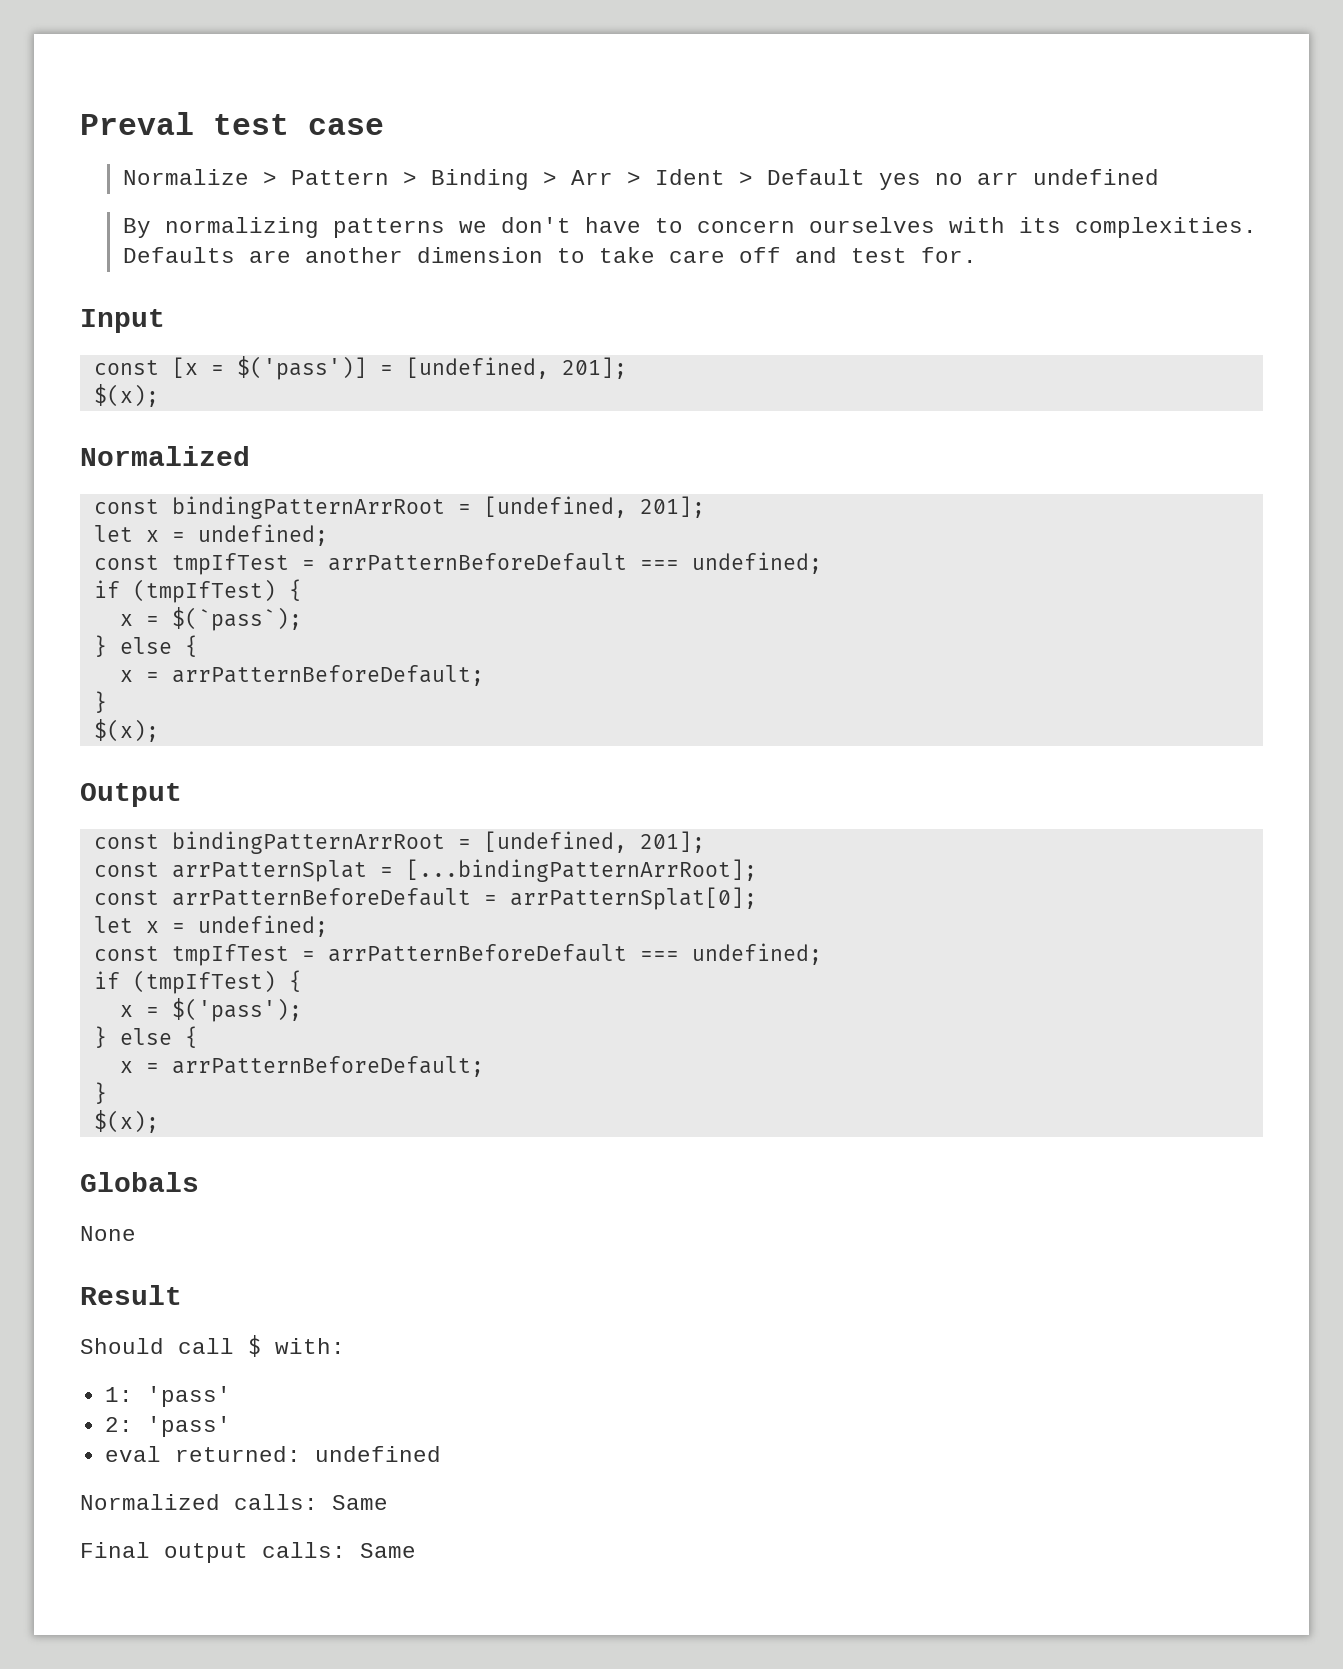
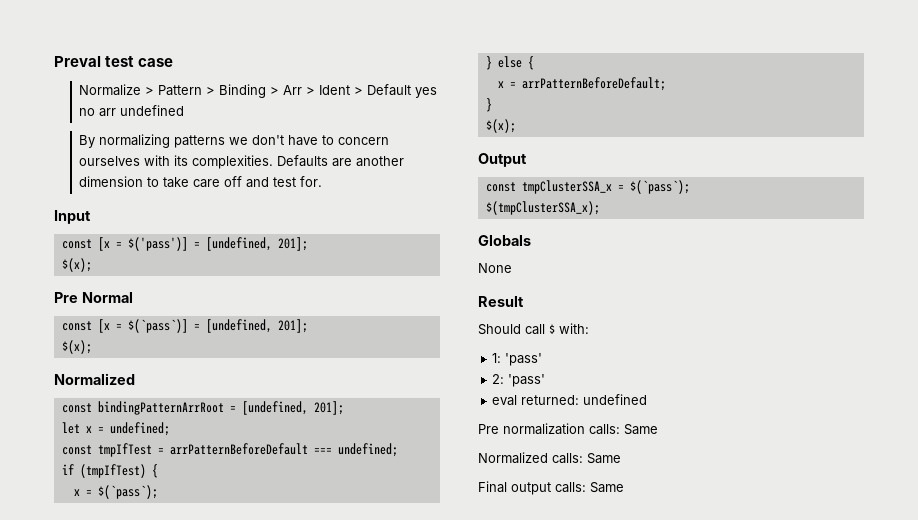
+ Pre Normal
+ const [x = $(`pass`)] = [undefined, 201];
+ $(x);
  Output
- const bindingPatternArrRoot = [undefined, 201];
- const arrPatternSplat = [...bindingPatternArrRoot];
- const arrPatternBeforeDefault = arrPatternSplat[0];
- let x = undefined;
- const tmpIfTest = arrPatternBeforeDefault === undefined;
- if (tmpIfTest) {
- x = $('pass');
- } else {
- x = arrPatternBeforeDefault;
- }
- $(x);
+ const tmpClusterSSA_x = $(`pass`);
+ $(tmpClusterSSA_x);
+ Pre normalization calls: Same

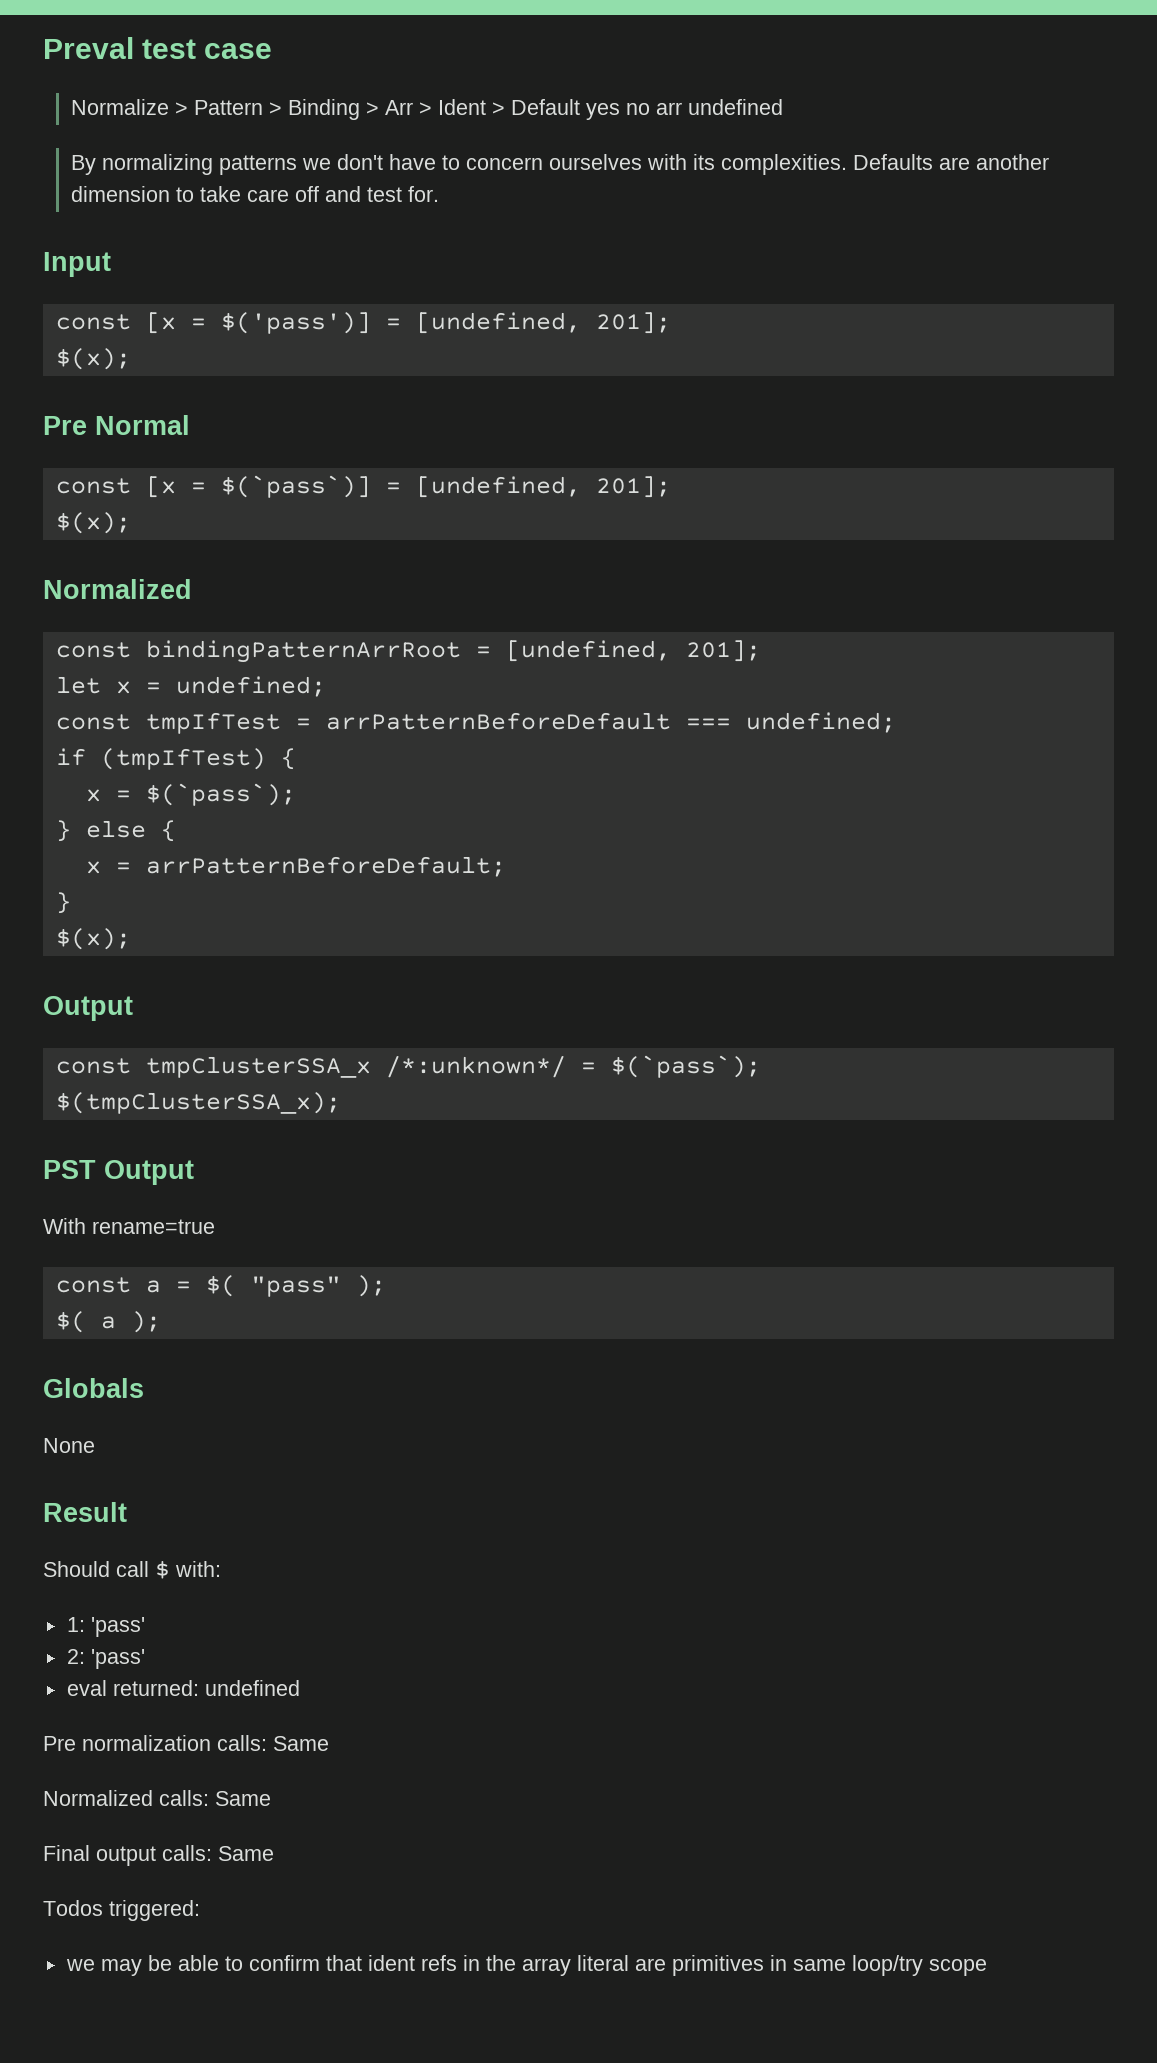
- const tmpClusterSSA_x = $(`pass`);
+ const tmpClusterSSA_x /*:unknown*/ = $(`pass`);
+ PST Output
+ With rename=true
+ const a = $( "pass" );
+ $( a );
+ Todos triggered:
+ we may be able to confirm that ident refs in the array literal are primitives in same loop/try scope

